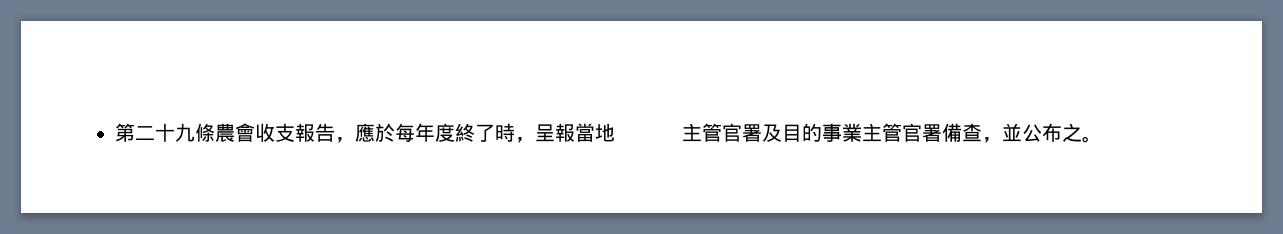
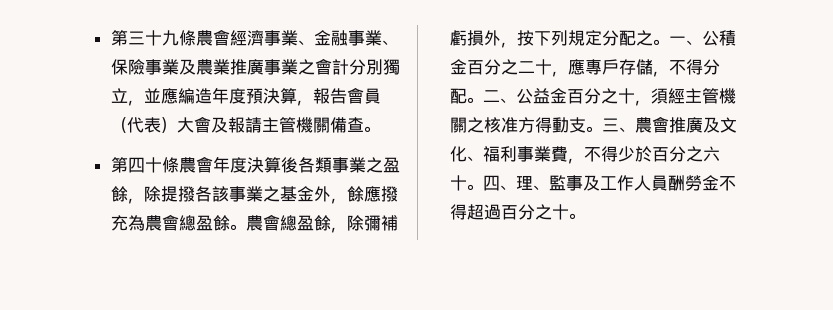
- 第二十九條農會收支報告，應於每年度終了時，呈報當地主管官署及目的事業主管官署備查，並公布之。
+ 第三十九條農會經濟事業、金融事業、保險事業及農業推廣事業之會計分別獨立，並應編造年度預決算，報告會員（代表）大會及報請主管機關備查。
+ 第四十條農會年度決算後各類事業之盈餘，除提撥各該事業之基金外，餘應撥充為農會總盈餘。農會總盈餘，除彌補虧損外，按下列規定分配之。一、公積金百分之二十，應專戶存儲，不得分配。二、公益金百分之十，須經主管機關之核准方得動支。三、農會推廣及文化、福利事業費，不得少於百分之六十。四、理、監事及工作人員酬勞金不得超過百分之十。

